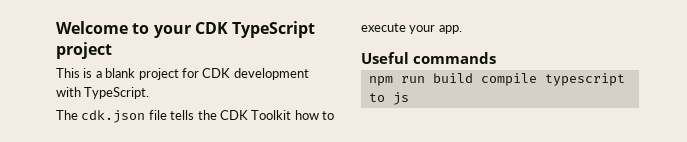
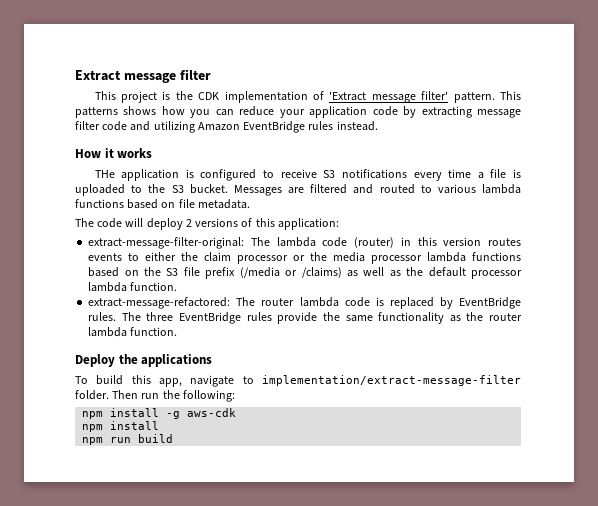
- Welcome to your CDK TypeScript project
- This is a blank project for CDK development with TypeScript.
- The cdk.json file tells the CDK Toolkit how to execute your app.
- Useful commands
+ Extract message filter
+ This project is the CDK implementation of 'Extract message filter' pattern. This patterns shows how you can reduce your application code by extracting message filter code and utilizing Amazon EventBridge rules instead.
+ How it works
+ THe application is configured to receive S3 notifications every time a file is uploaded to the S3 bucket. Messages are filtered and routed to various lambda functions based on file metadata.
+ The code will deploy 2 versions of this application:
+ extract-message-filter-original: The lambda code (router) in this version routes events to either the claim processor or the media processor lambda functions based on the S3 file prefix (/media or /claims) as well as the default processor lambda function.
+ extract-message-refactored: The router lambda code is replaced by EventBridge rules. The three EventBridge rules provide the same functionality as the router lambda function.
+ Deploy the applications
+ To build this app, navigate to implementation/extract-message-filter folder. Then run the following:
+ npm install -g aws-cdk
+ npm install
- npm run build compile typescript to js
+ npm run build

